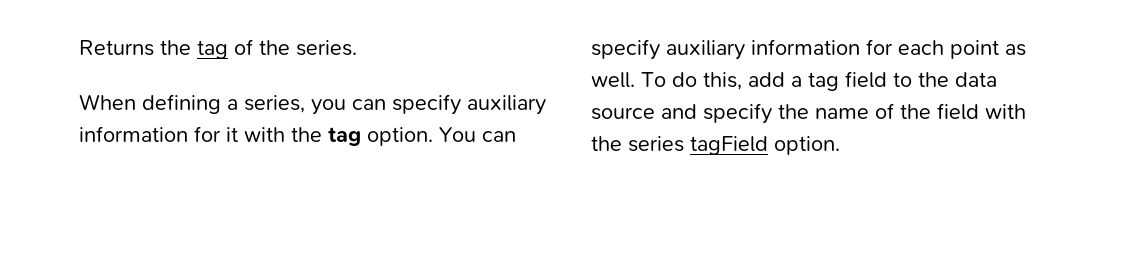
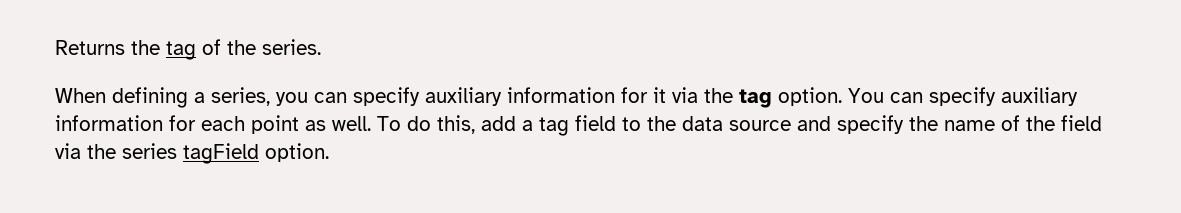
- When defining a series, you can specify auxiliary information for it with the tag option.
+ When defining a series, you can specify auxiliary information for it via the tag option.
- To do this, add a tag field to the data source and specify the name of the field with the series tagField option.
+ To do this, add a tag field to the data source and specify the name of the field via the series tagField option.

